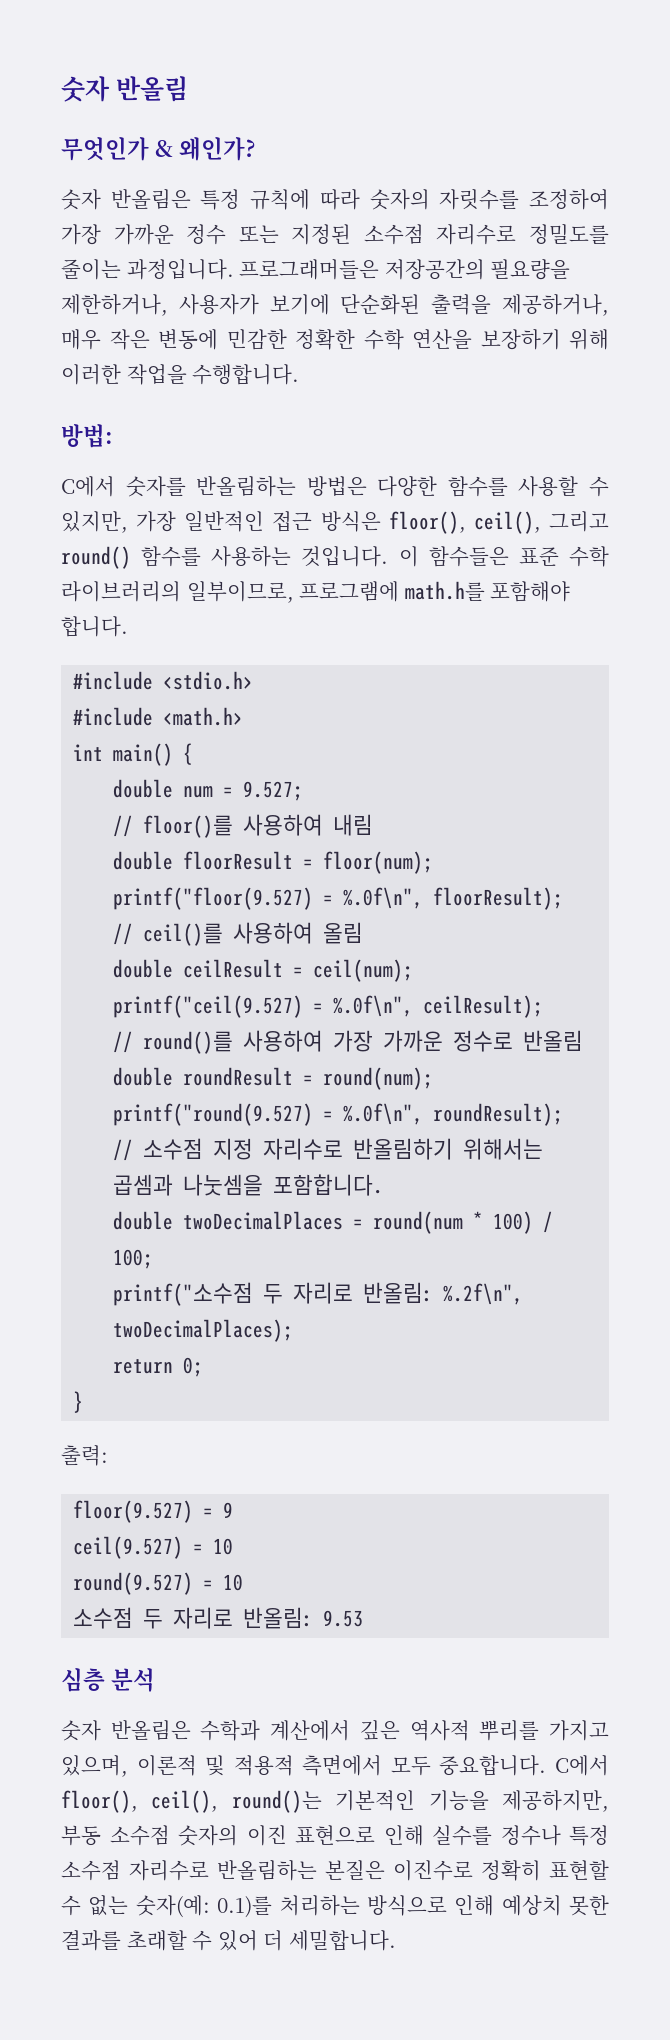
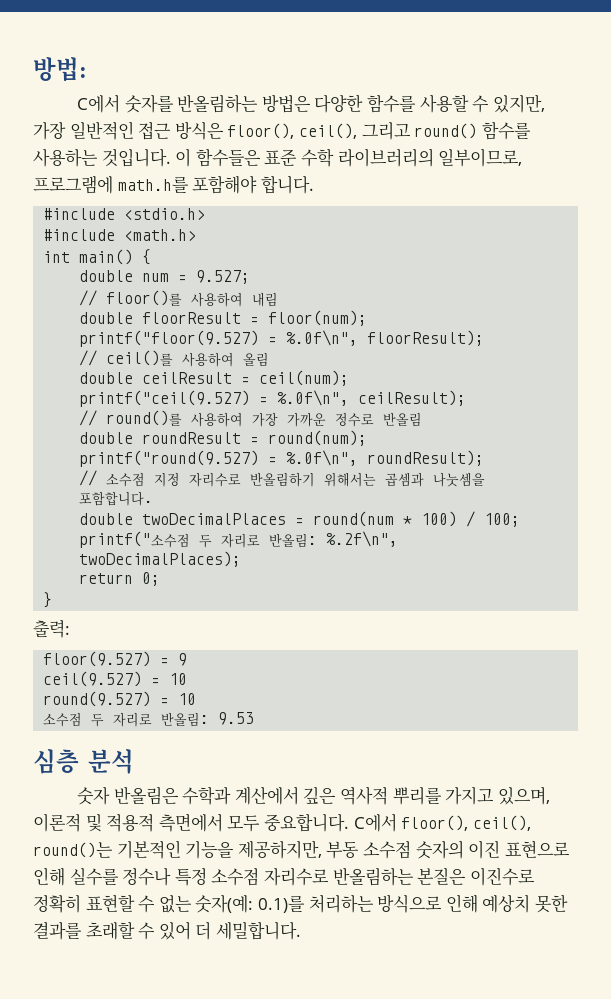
- 숫자 반올림
- 무엇인가 & 왜인가?
- 숫자 반올림은 특정 규칙에 따라 숫자의 자릿수를 조정하여 가장 가까운 정수 또는 지정된 소수점 자리수로 정밀도를 줄이는 과정입니다. 프로그래머들은 저장공간의 필요량을 제한하거나, 사용자가 보기에 단순화된 출력을 제공하거나, 매우 작은 변동에 민감한 정확한 수학 연산을 보장하기 위해 이러한 작업을 수행합니다.

